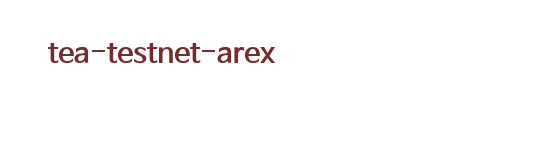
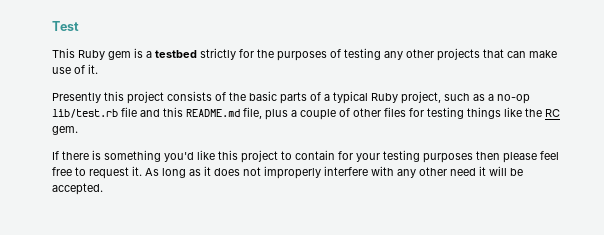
- tea-testnet-arex
+ Test
+ This Ruby gem is a testbed strictly for the purposes of testing any other projects that can make use of it.
+ Presently this project consists of the basic parts of a typical Ruby project, such as a no-op lib/test.rb file and this README.md file, plus a couple of other files for testing things like the RC gem.
+ If there is something you'd like this project to contain for your testing purposes then please feel free to request it. As long as it does not improperly interfere with any other need it will be accepted.

